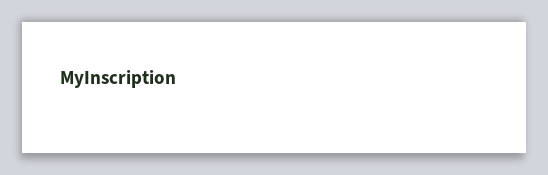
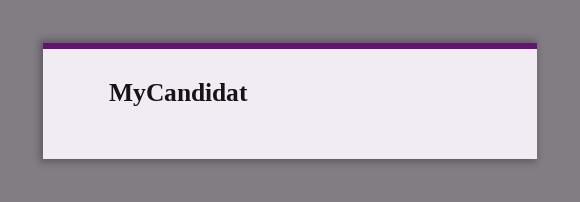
- MyInscription
+ MyCandidat

